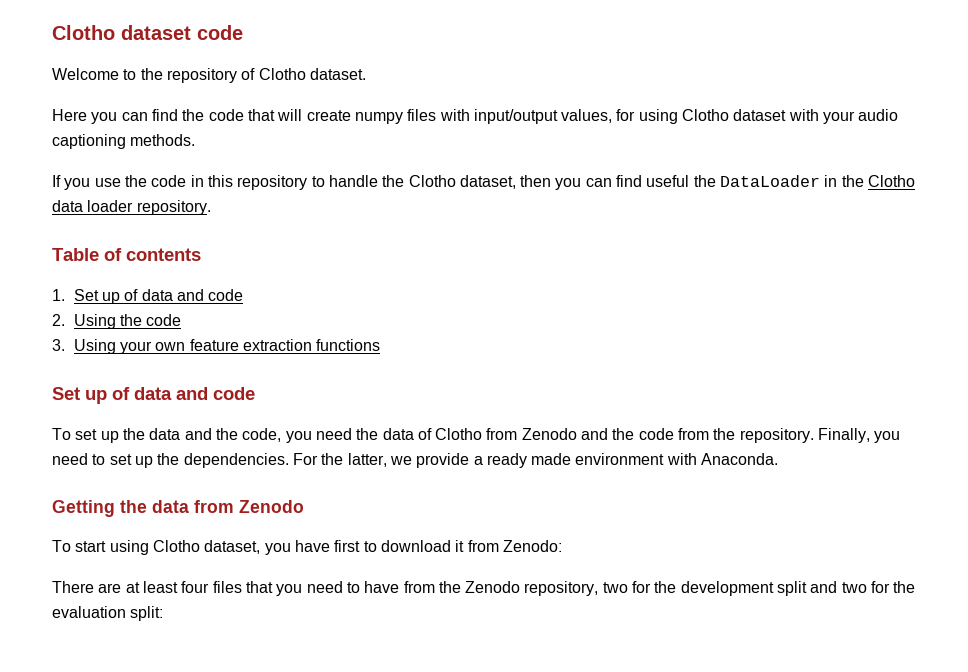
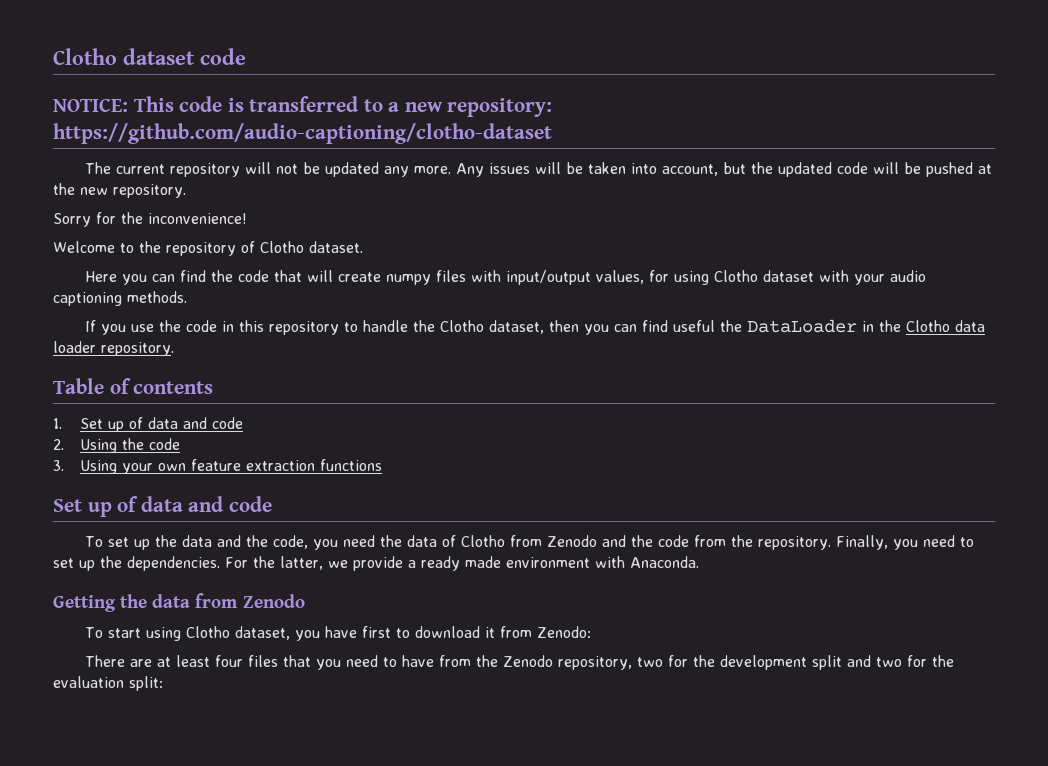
+ NOTICE: This code is transferred to a new repository: https://github.com/audio-captioning/clotho-dataset
+ The current repository will not be updated any more. Any issues will be taken into account, but the updated code will be pushed at the new repository.
+ Sorry for the inconvenience!

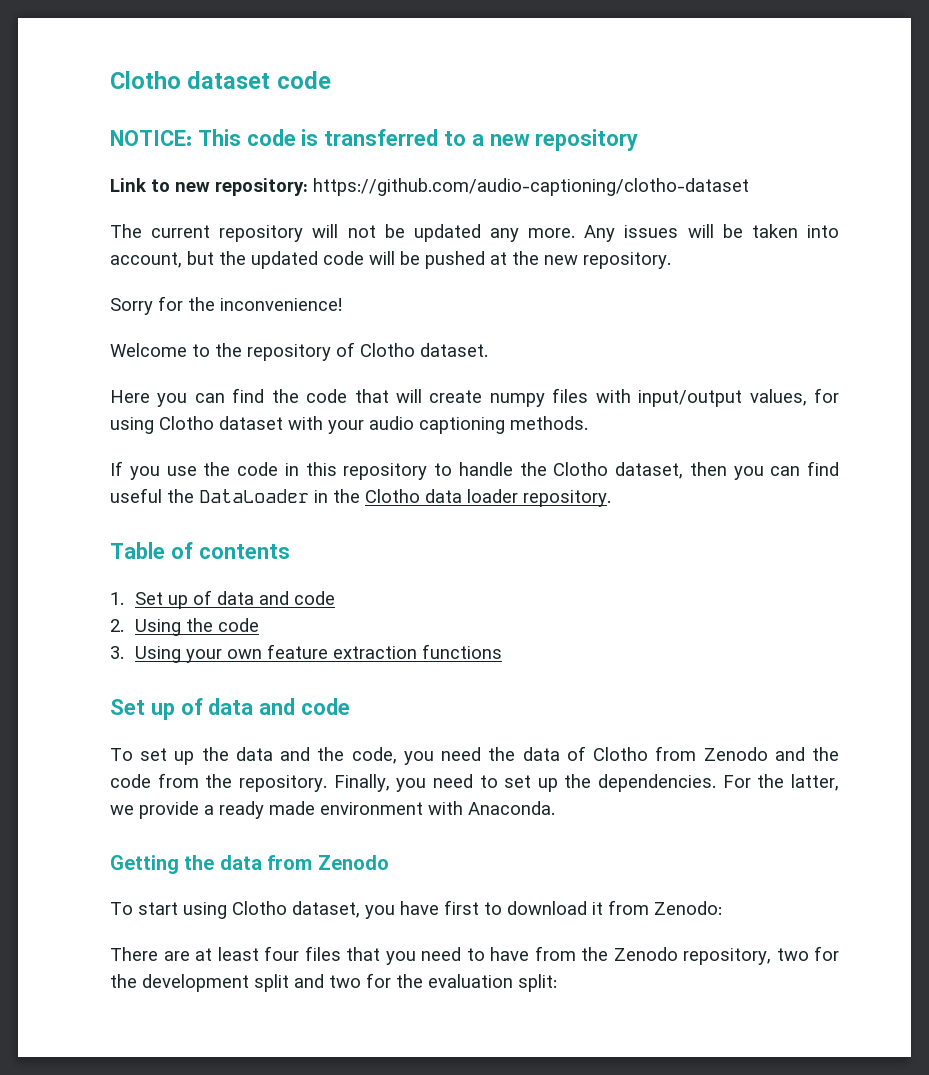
- NOTICE: This code is transferred to a new repository: https://github.com/audio-captioning/clotho-dataset
+ NOTICE: This code is transferred to a new repository
+ Link to new repository: https://github.com/audio-captioning/clotho-dataset

